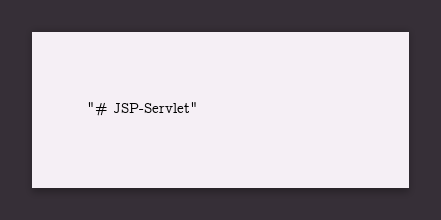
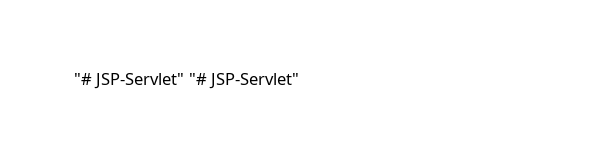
- "# JSP-Servlet"
+ "# JSP-Servlet" "# JSP-Servlet"

